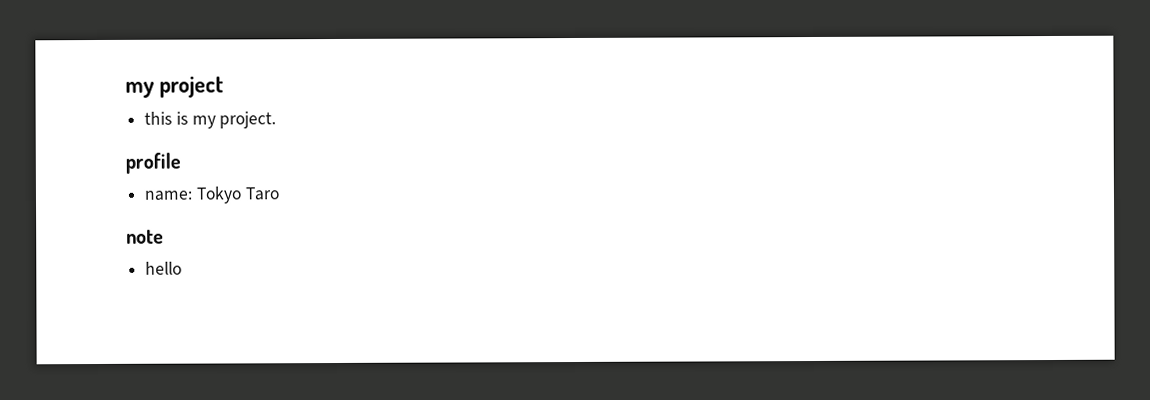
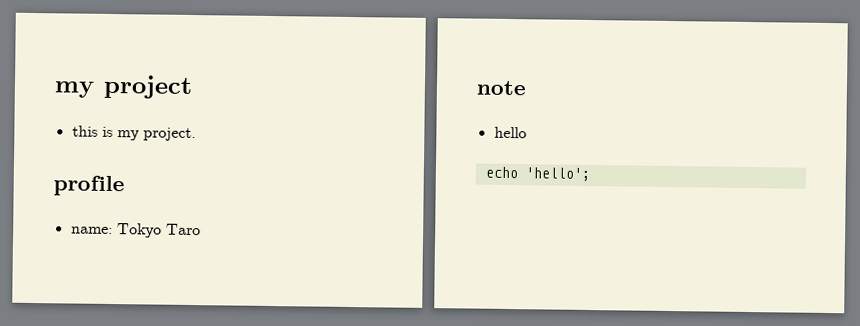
+ echo 'hello';

